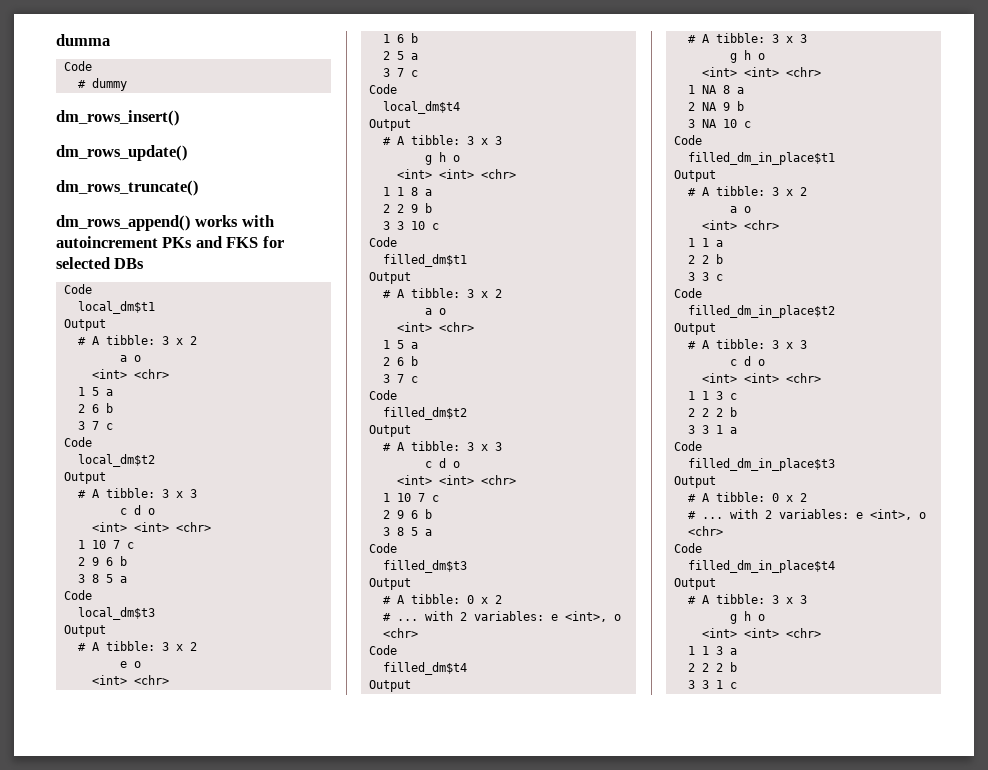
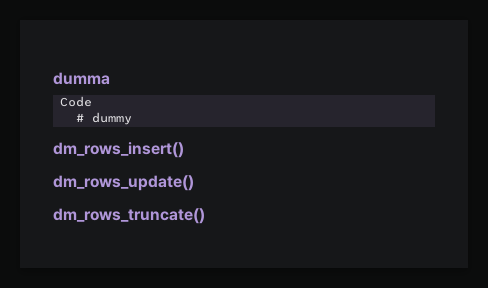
- dm_rows_append() works with autoincrement PKs and FKS for selected DBs
- Code
- local_dm$t1
- Output
- # A tibble: 3 x 2
- a o
- <int> <chr>
- 1 5 a
- 2 6 b
- 3 7 c
- Code
- local_dm$t2
- Output
- # A tibble: 3 x 3
- c d o
- <int> <int> <chr>
- 1 10 7 c
- 2 9 6 b
- 3 8 5 a
- Code
- local_dm$t3
- Output
- # A tibble: 3 x 2
- e o
- <int> <chr>
- 1 6 b
- 2 5 a
- 3 7 c
- Code
- local_dm$t4
- Output
- # A tibble: 3 x 3
- g h o
- <int> <int> <chr>
- 1 1 8 a
- 2 2 9 b
- 3 3 10 c
- Code
- filled_dm$t1
- Output
- # A tibble: 3 x 2
- a o
- <int> <chr>
- 1 5 a
- 2 6 b
- 3 7 c
- Code
- filled_dm$t2
- Output
- # A tibble: 3 x 3
- c d o
- <int> <int> <chr>
- 1 10 7 c
- 2 9 6 b
- 3 8 5 a
- Code
- filled_dm$t3
- Output
- # A tibble: 0 x 2
- # ... with 2 variables: e <int>, o <chr>
- Code
- filled_dm$t4
- Output
- # A tibble: 3 x 3
- g h o
- <int> <int> <chr>
- 1 NA 8 a
- 2 NA 9 b
- 3 NA 10 c
- Code
- filled_dm_in_place$t1
- Output
- # A tibble: 3 x 2
- a o
- <int> <chr>
- 1 1 a
- 2 2 b
- 3 3 c
- Code
- filled_dm_in_place$t2
- Output
- # A tibble: 3 x 3
- c d o
- <int> <int> <chr>
- 1 1 3 c
- 2 2 2 b
- 3 3 1 a
- Code
- filled_dm_in_place$t3
- Output
- # A tibble: 0 x 2
- # ... with 2 variables: e <int>, o <chr>
- Code
- filled_dm_in_place$t4
- Output
- # A tibble: 3 x 3
- g h o
- <int> <int> <chr>
- 1 1 3 a
- 2 2 2 b
- 3 3 1 c

